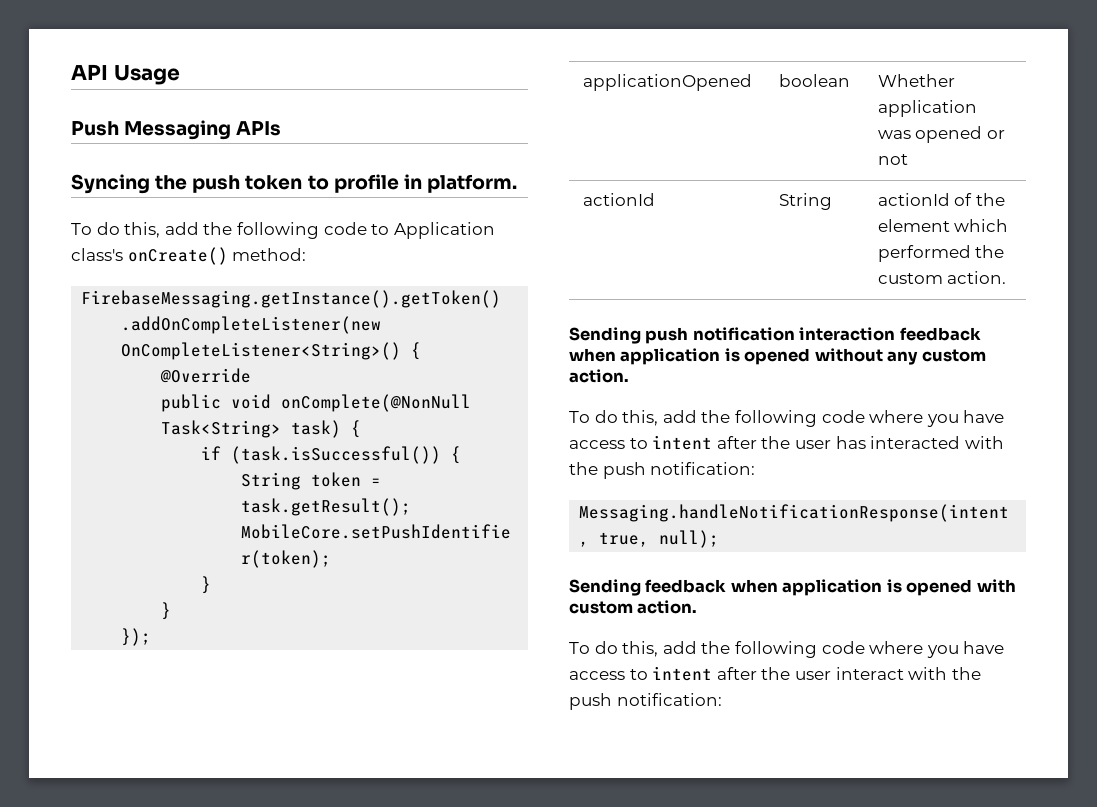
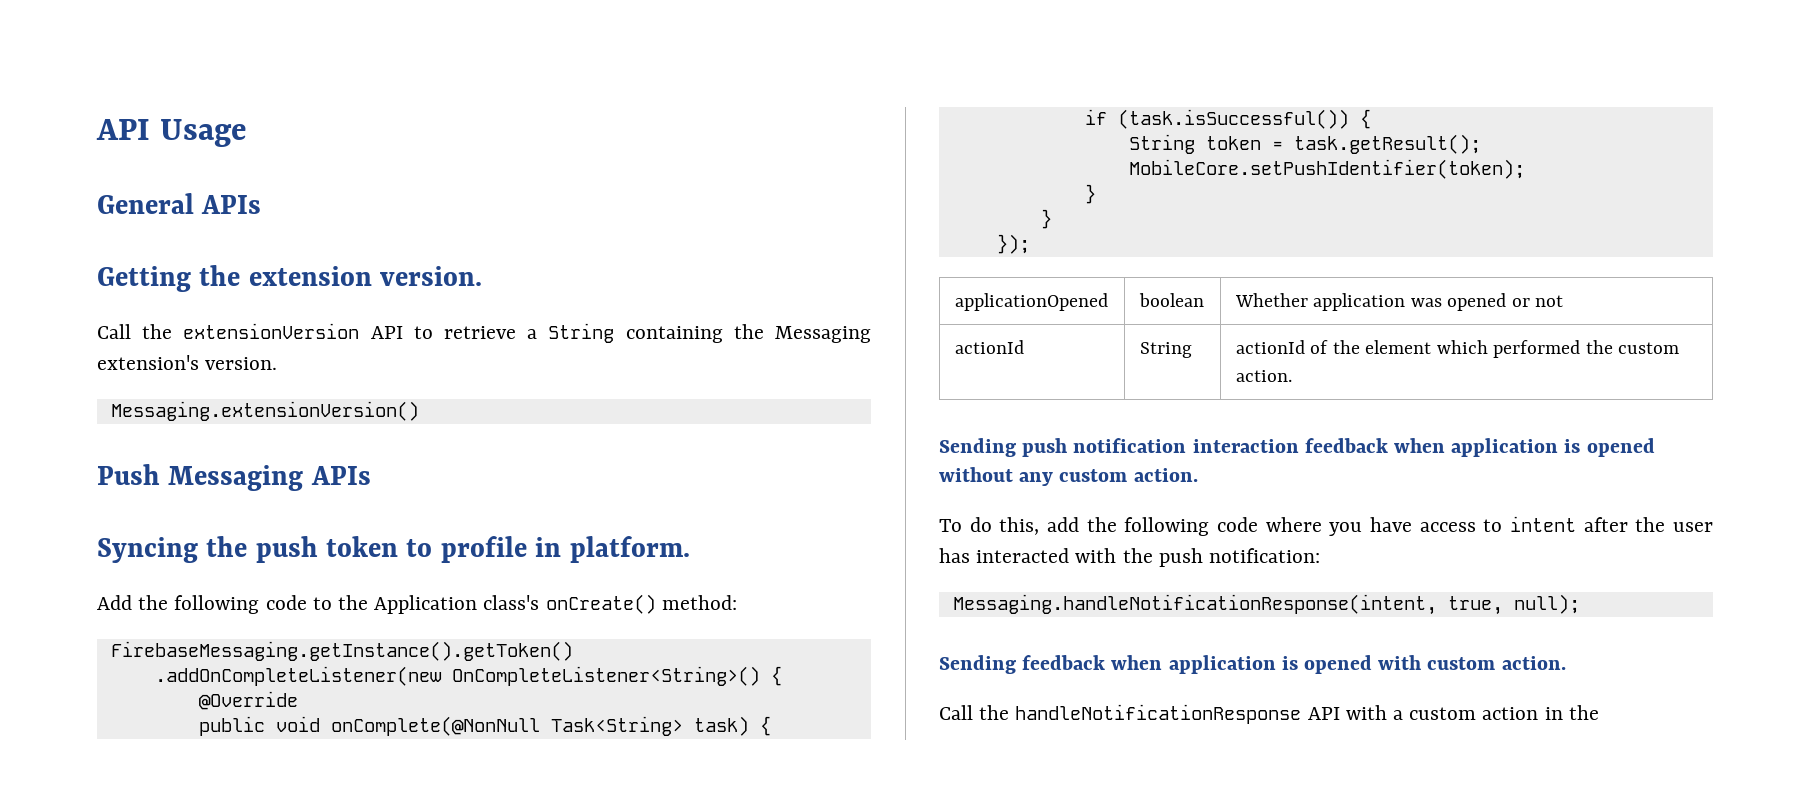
+ General APIs
+ Getting the extension version.
+ Call the extensionVersion API to retrieve a String containing the Messaging extension's version.
+ Messaging.extensionVersion()
- To do this, add the following code to Application class's onCreate() method:
+ Add the following code to the Application class's onCreate() method:
- To do this, add the following code where you have access to intent after the user interact with the push notification:
+ Call the handleNotificationResponse API with a custom action in the

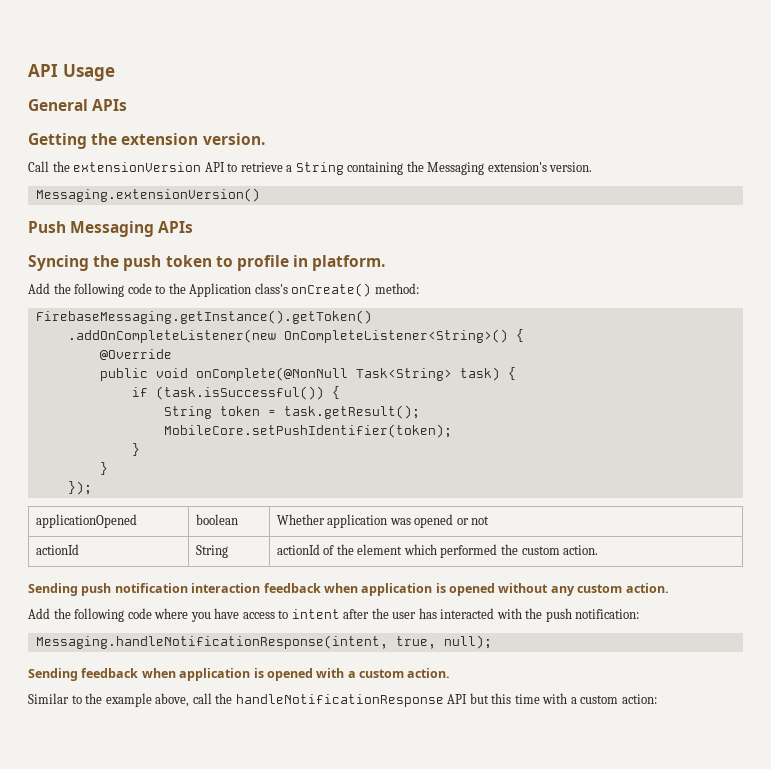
- To do this, add the following code where you have access to intent after the user has interacted with the push notification:
+ Add the following code where you have access to intent after the user has interacted with the push notification:
- Sending feedback when application is opened with custom action.
- Call the handleNotificationResponse API with a custom action in the
+ Sending feedback when application is opened with a custom action.
+ Similar to the example above, call the handleNotificationResponse API but this time with a custom action:

